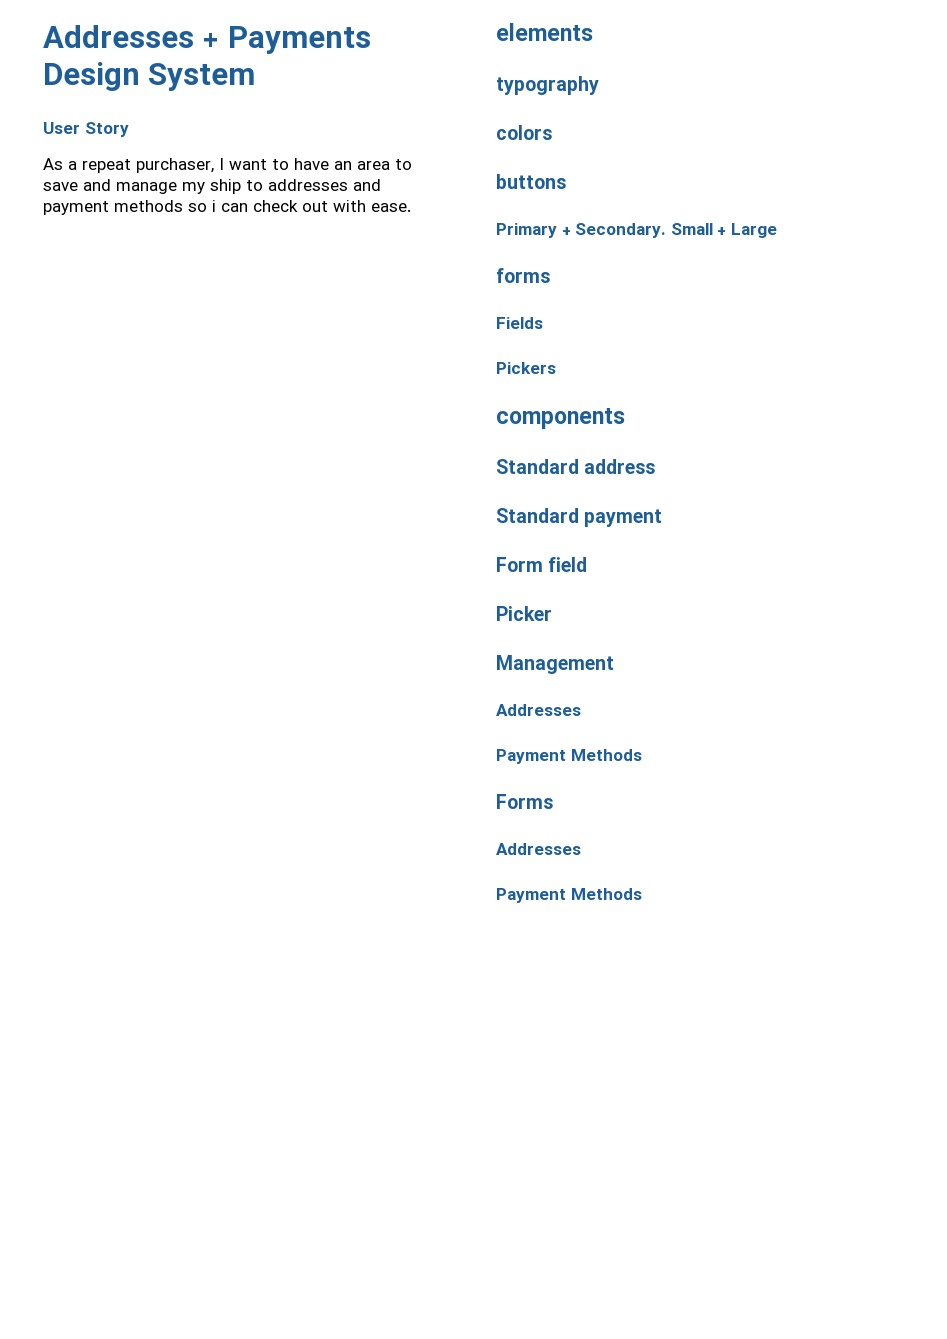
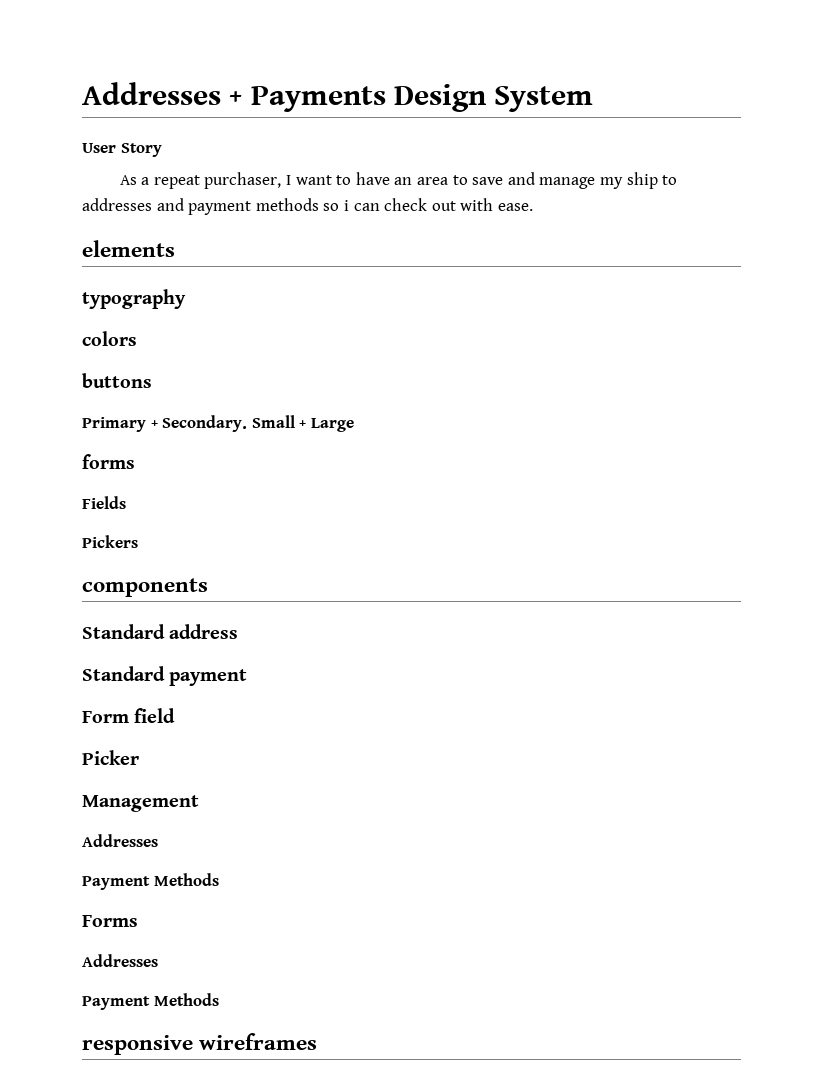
+ responsive wireframes

